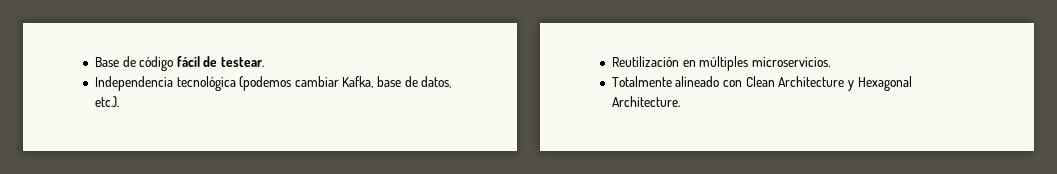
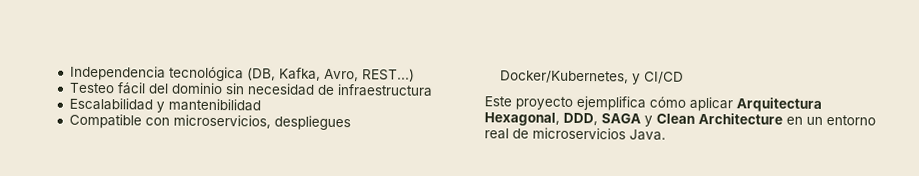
- Base de código fácil de testear.
- Independencia tecnológica (podemos cambiar Kafka, base de datos, etc.).
- Reutilización en múltiples microservicios.
- Totalmente alineado con Clean Architecture y Hexagonal Architecture.
+ Independencia tecnológica (DB, Kafka, Avro, REST...)
+ Testeo fácil del dominio sin necesidad de infraestructura
+ Escalabilidad y mantenibilidad
+ Compatible con microservicios, despliegues Docker/Kubernetes, y CI/CD
+ Este proyecto ejemplifica cómo aplicar Arquitectura Hexagonal, DDD, SAGA y Clean Architecture en un entorno real de microservicios Java.

